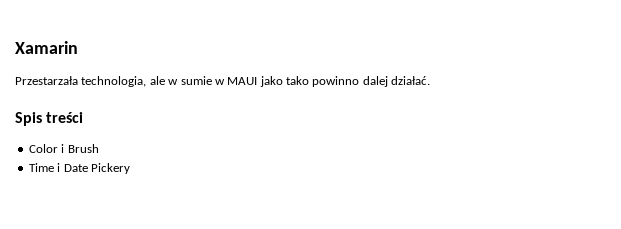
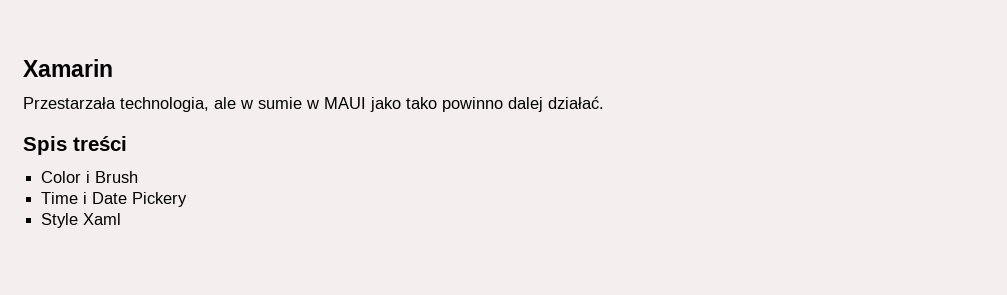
+ Style Xaml

